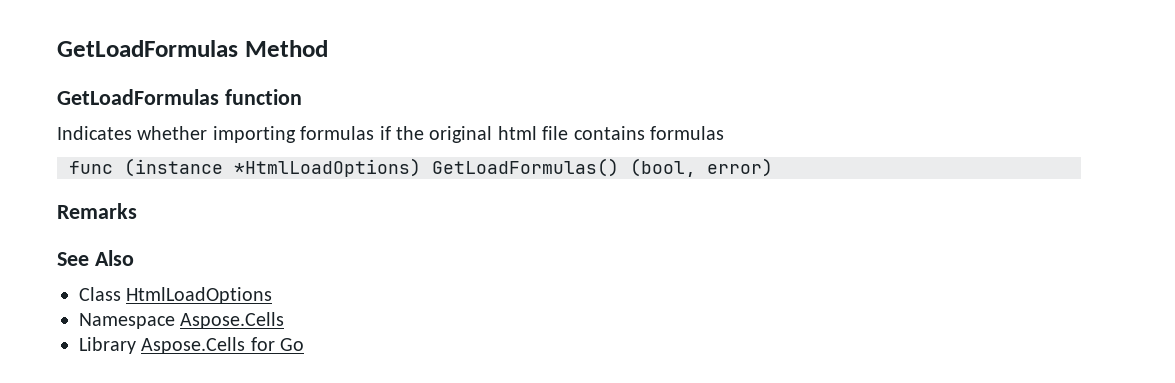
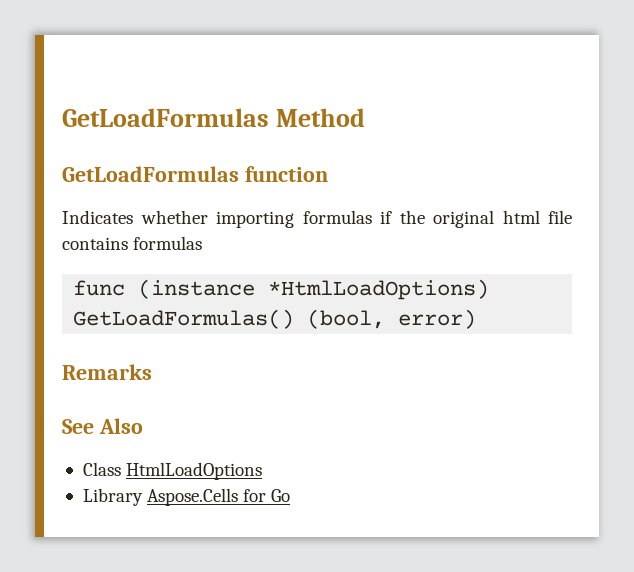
- Namespace Aspose.Cells

